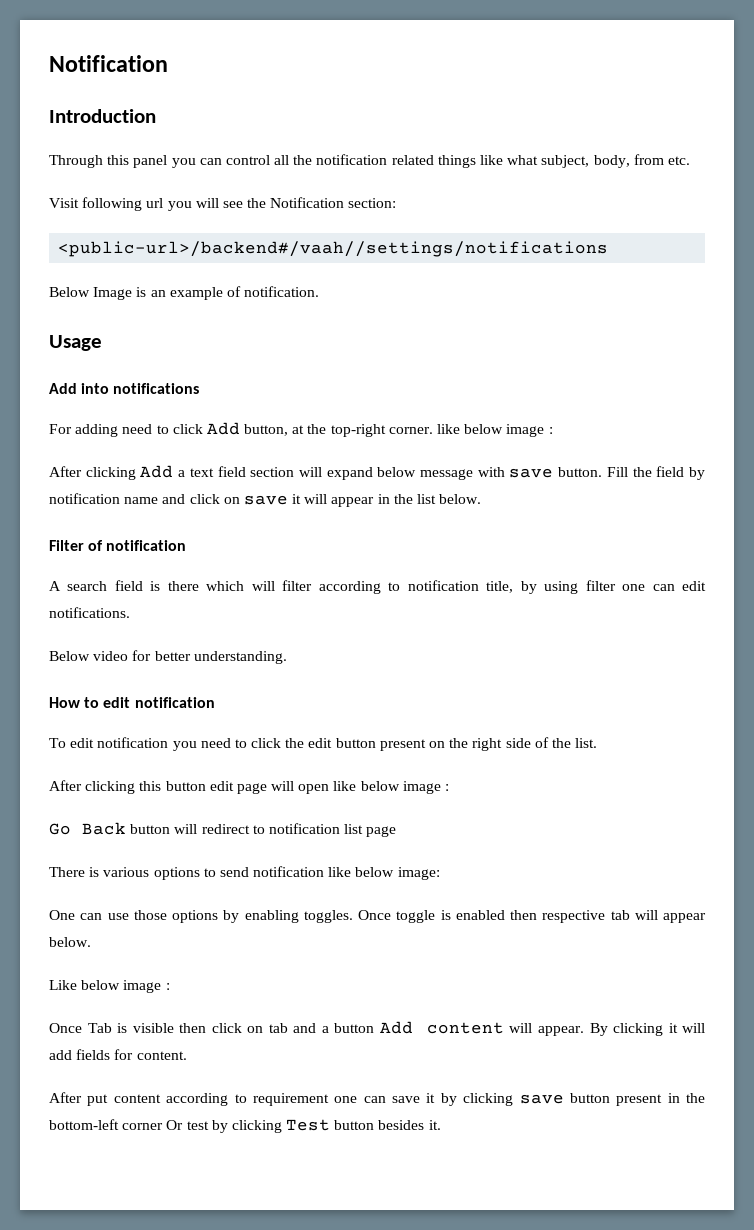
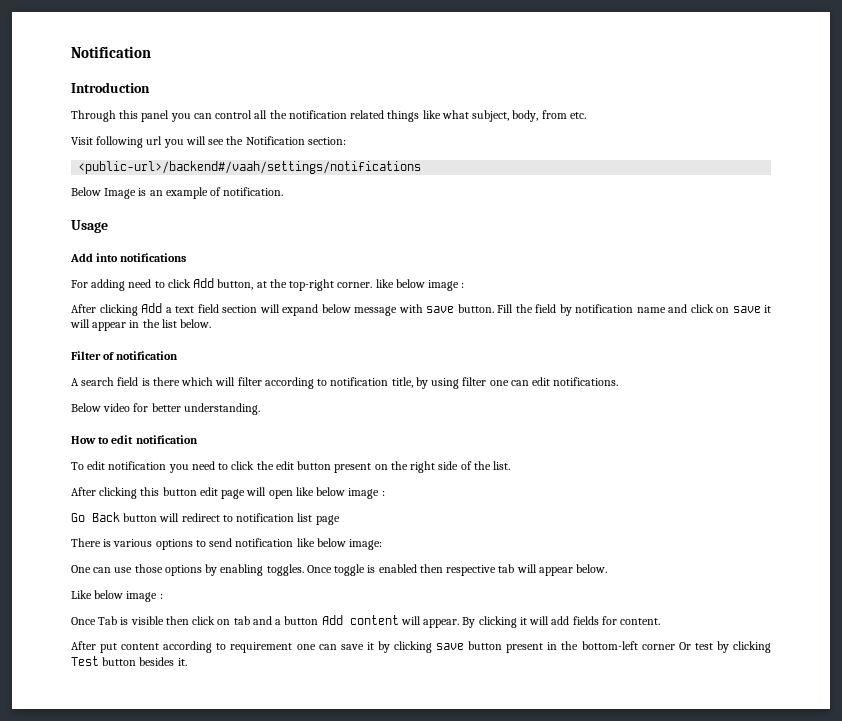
- <public-url>/backend#/vaah//settings/notifications
+ <public-url>/backend#/vaah/settings/notifications

